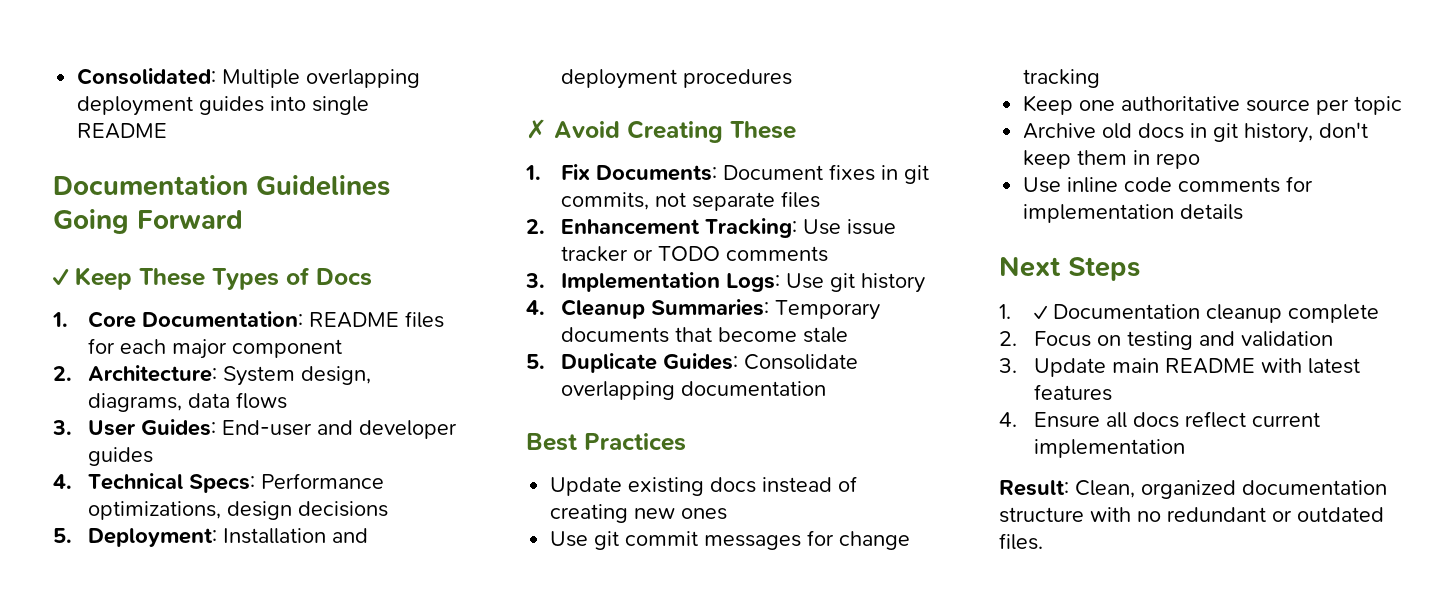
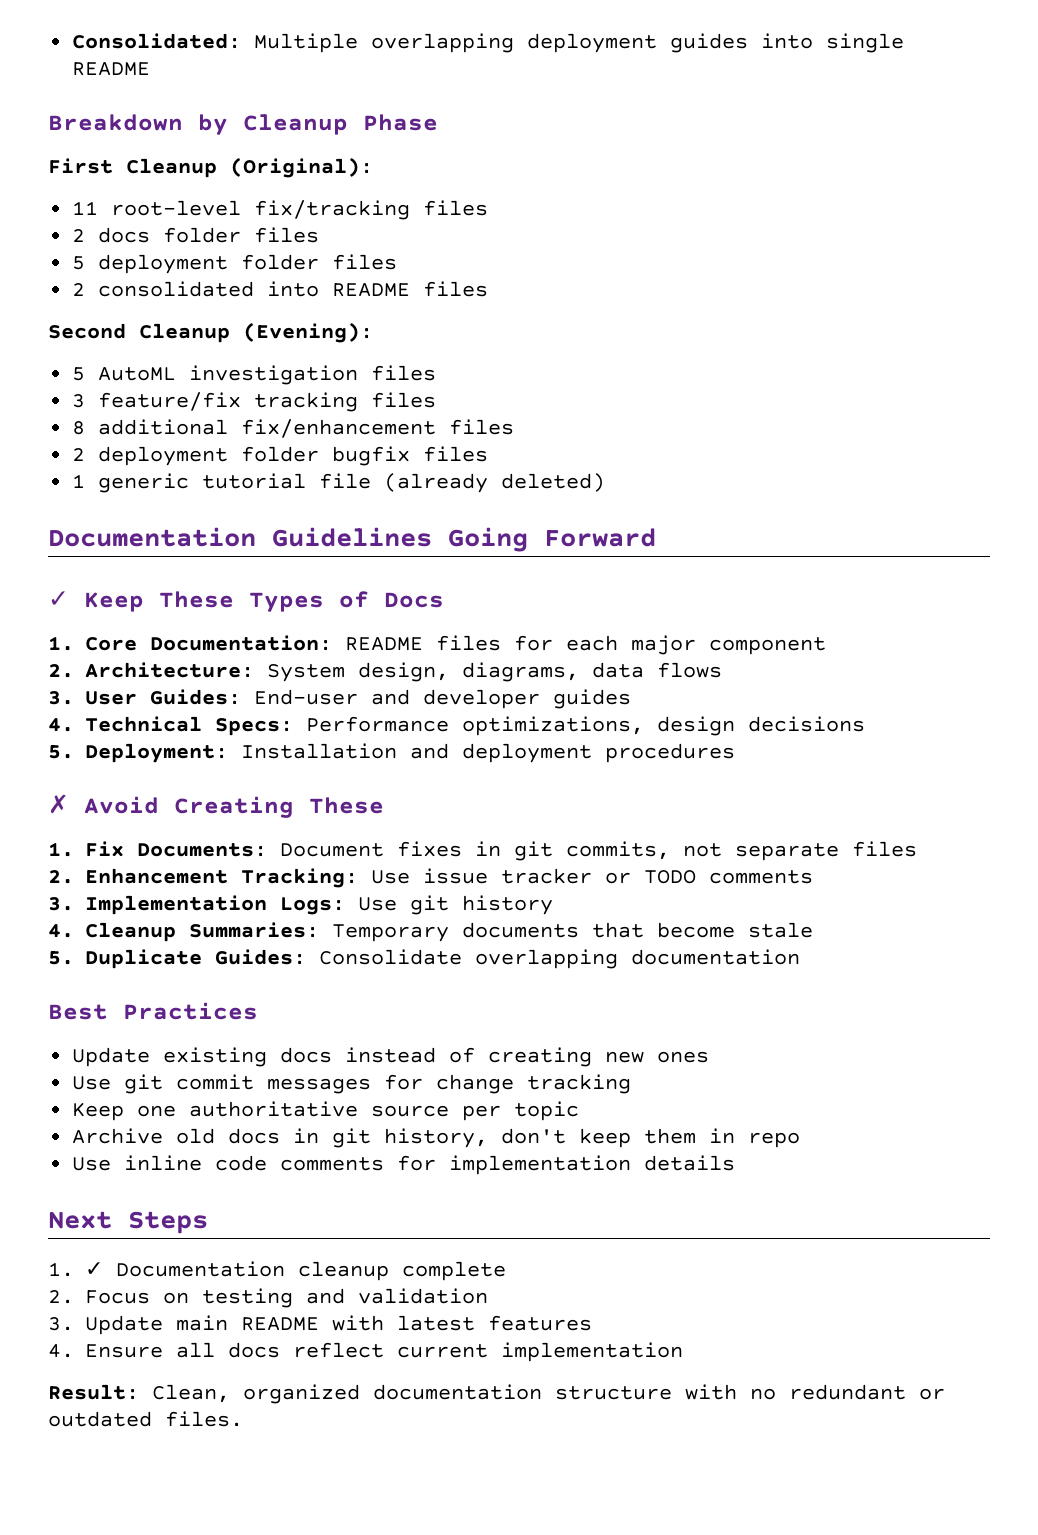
+ Breakdown by Cleanup Phase
+ First Cleanup (Original):
+ 11 root-level fix/tracking files
+ 2 docs folder files
+ 5 deployment folder files
+ 2 consolidated into README files
+ Second Cleanup (Evening):
+ 5 AutoML investigation files
+ 3 feature/fix tracking files
+ 8 additional fix/enhancement files
+ 2 deployment folder bugfix files
+ 1 generic tutorial file (already deleted)

